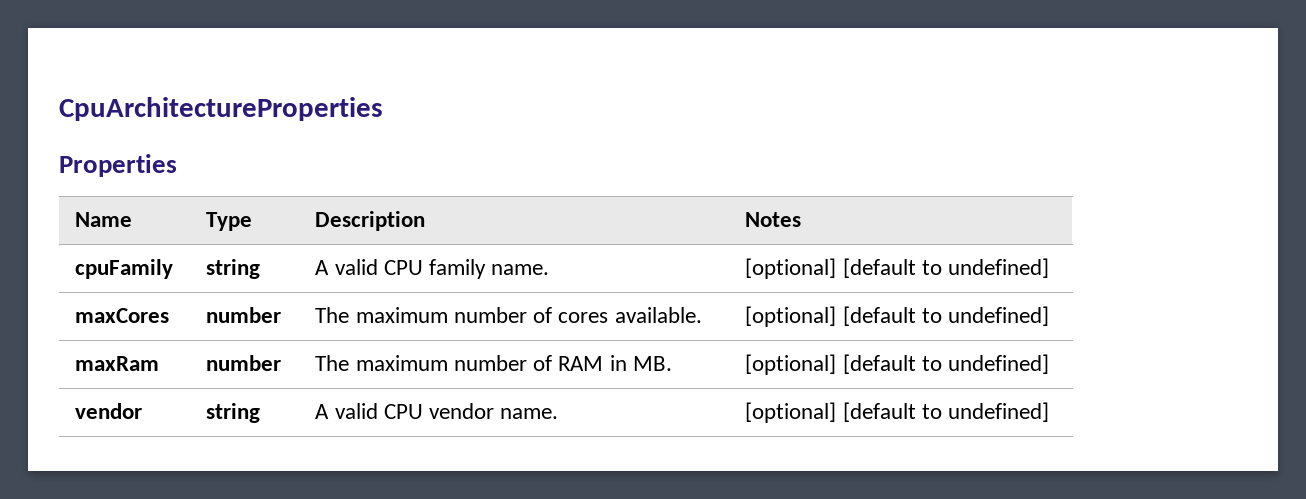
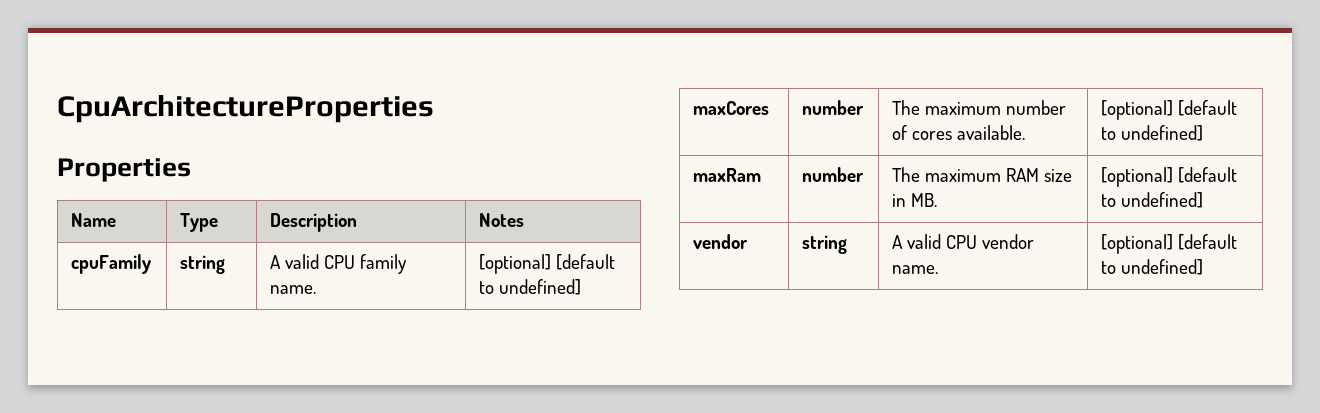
- maxRam | number | The maximum number of RAM in MB. | [optional] [default to undefined]
+ maxRam | number | The maximum RAM size in MB. | [optional] [default to undefined]

